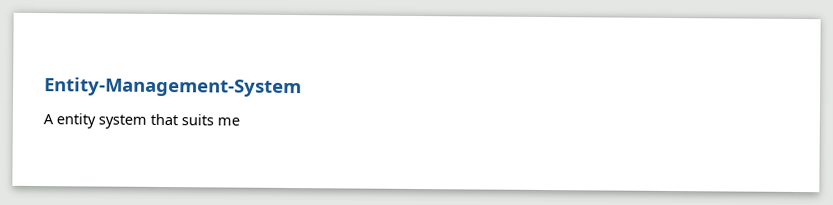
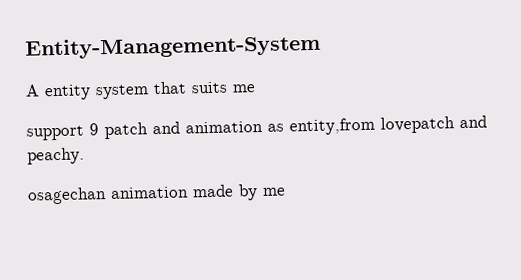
+ support 9 patch and animation as entity,from lovepatch and peachy.
+ osagechan animation made by me

